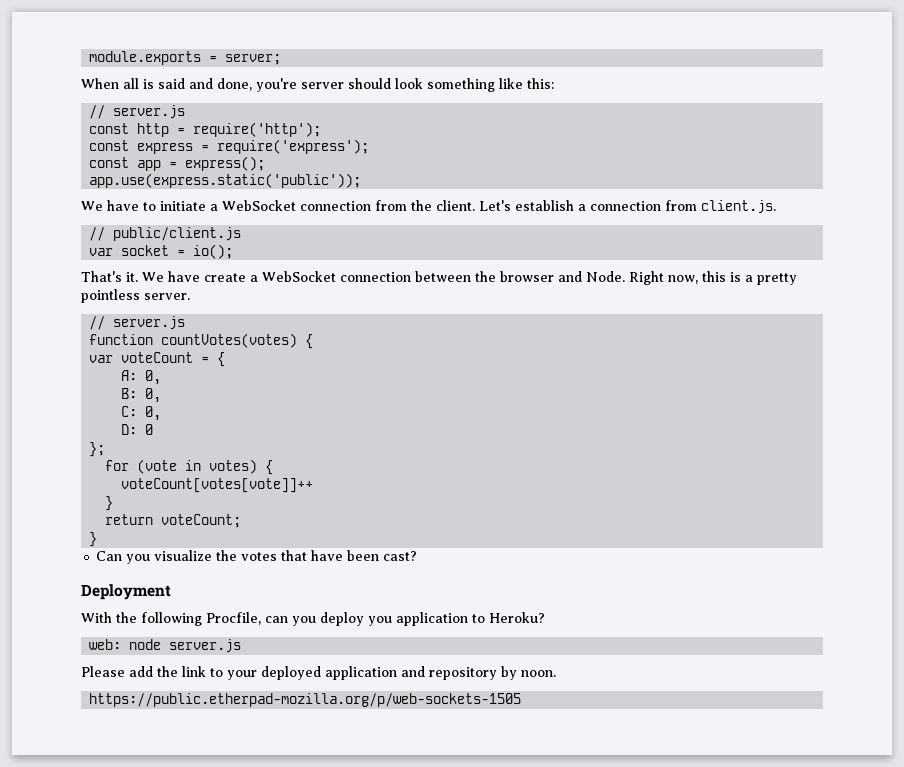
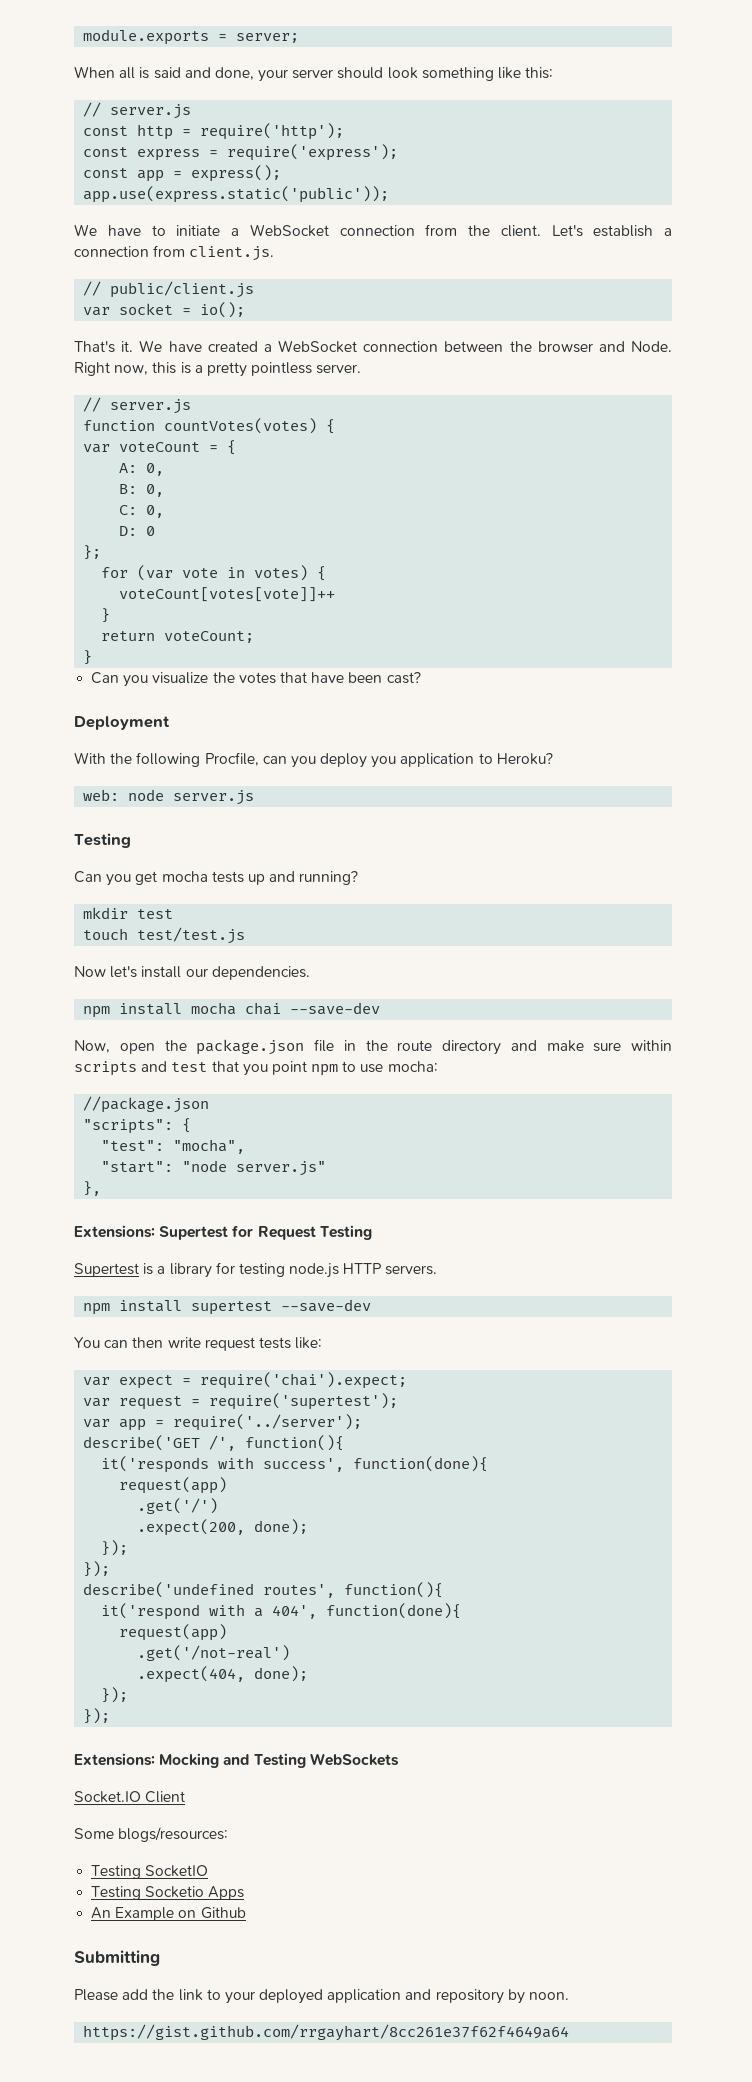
- When all is said and done, you're server should look something like this:
+ When all is said and done, your server should look something like this:
- We have create a WebSocket connection between the browser and Node.
+ We have created a WebSocket connection between the browser and Node.
- for (vote in votes) {
+ for (var vote in votes) {
  web: node server.js
+ Testing
+ Can you get mocha tests up and running?
+ mkdir test
+ touch test/test.js
+ Now let's install our dependencies.
+ npm install mocha chai --save-dev
+ Now, open the package.json file in the route directory and make sure within scripts and test that you point npm to use mocha:
+ //package.json
+ "scripts": {
+ "test": "mocha",
+ "start": "node server.js"
+ },
+ Extensions: Supertest for Request Testing
+ Supertest is a library for testing node.js HTTP servers.
+ npm install supertest --save-dev
+ You can then write request tests like:
+ var expect = require('chai').expect;
+ var request = require('supertest');
+ var app = require('../server');
+ describe('GET /', function(){
+ it('responds with success', function(done){
+ request(app)
+ .get('/')
+ .expect(200, done);
+ });
+ });
+ describe('undefined routes', function(){
+ it('respond with a 404', function(done){
+ request(app)
+ .get('/not-real')
+ .expect(404, done);
+ });
+ });
+ Extensions: Mocking and Testing WebSockets
+ Socket.IO Client
+ Some blogs/resources:
+ Testing SocketIO
+ Testing Socketio Apps
+ An Example on Github
+ Submitting
- https://public.etherpad-mozilla.org/p/web-sockets-1505
+ https://gist.github.com/rrgayhart/8cc261e37f62f4649a64

